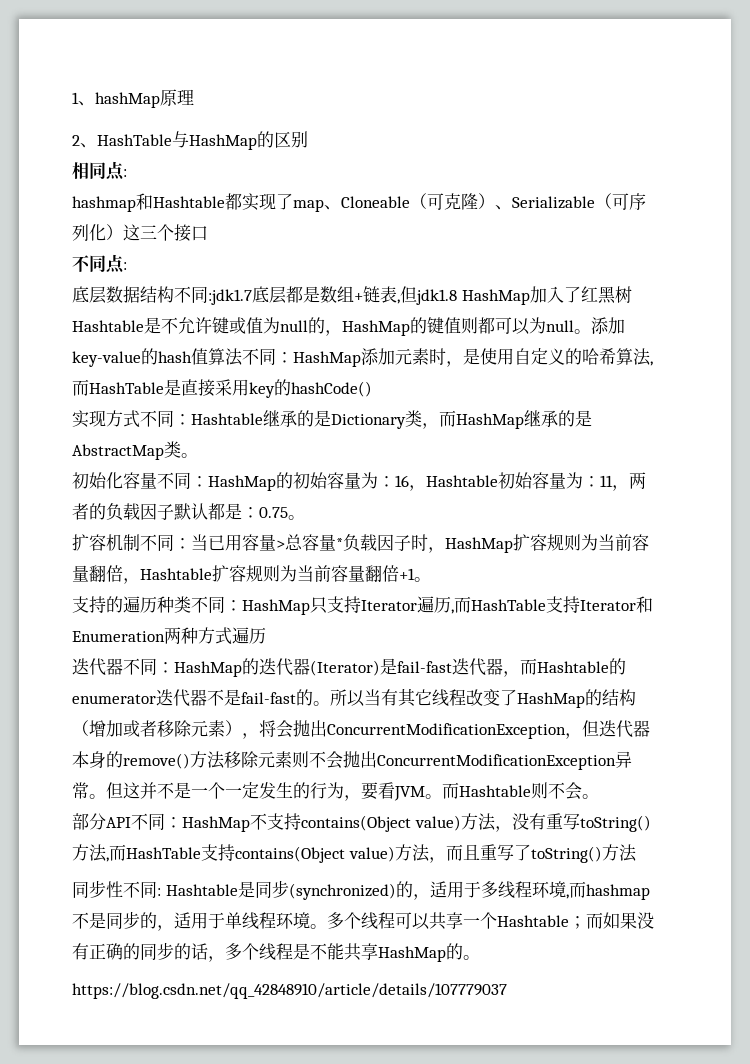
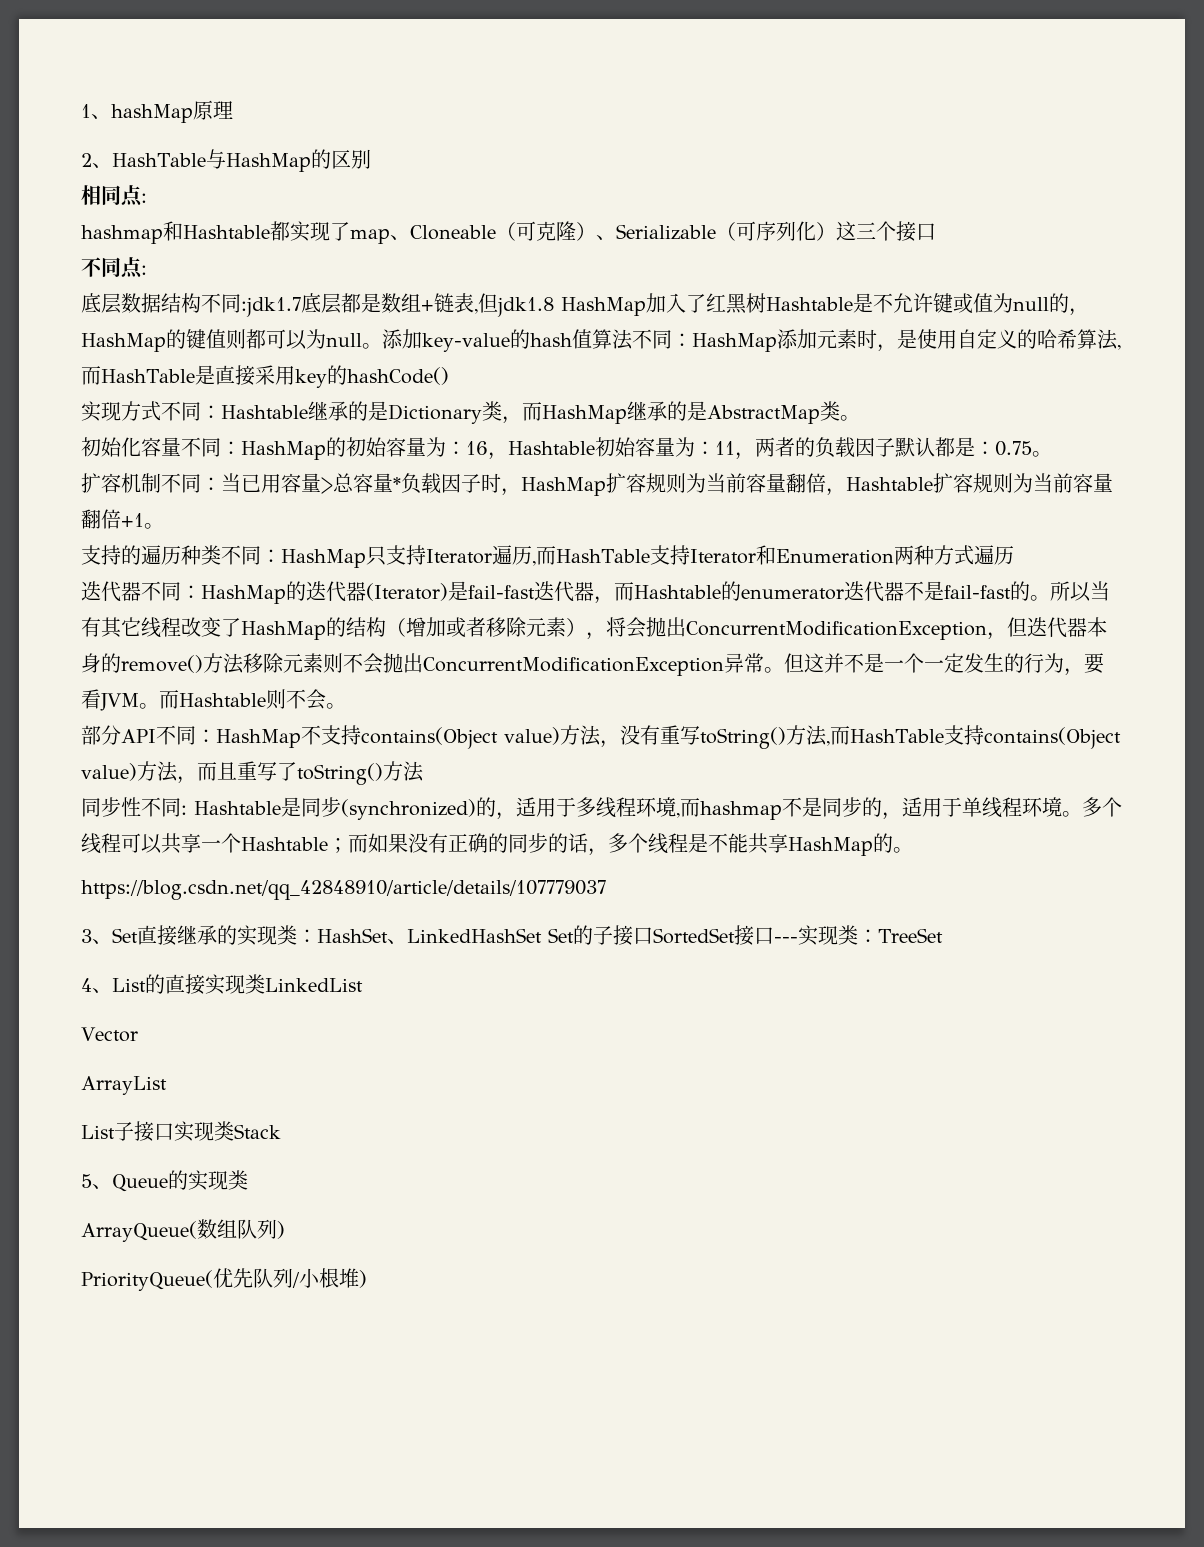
+ 3、Set直接继承的实现类：HashSet、LinkedHashSet Set的子接口SortedSet接口---实现类：TreeSet
+ 4、List的直接实现类LinkedList
+ Vector
+ ArrayList
+ List子接口实现类Stack
+ 5、Queue的实现类
+ ArrayQueue(数组队列)
+ PriorityQueue(优先队列/小根堆)

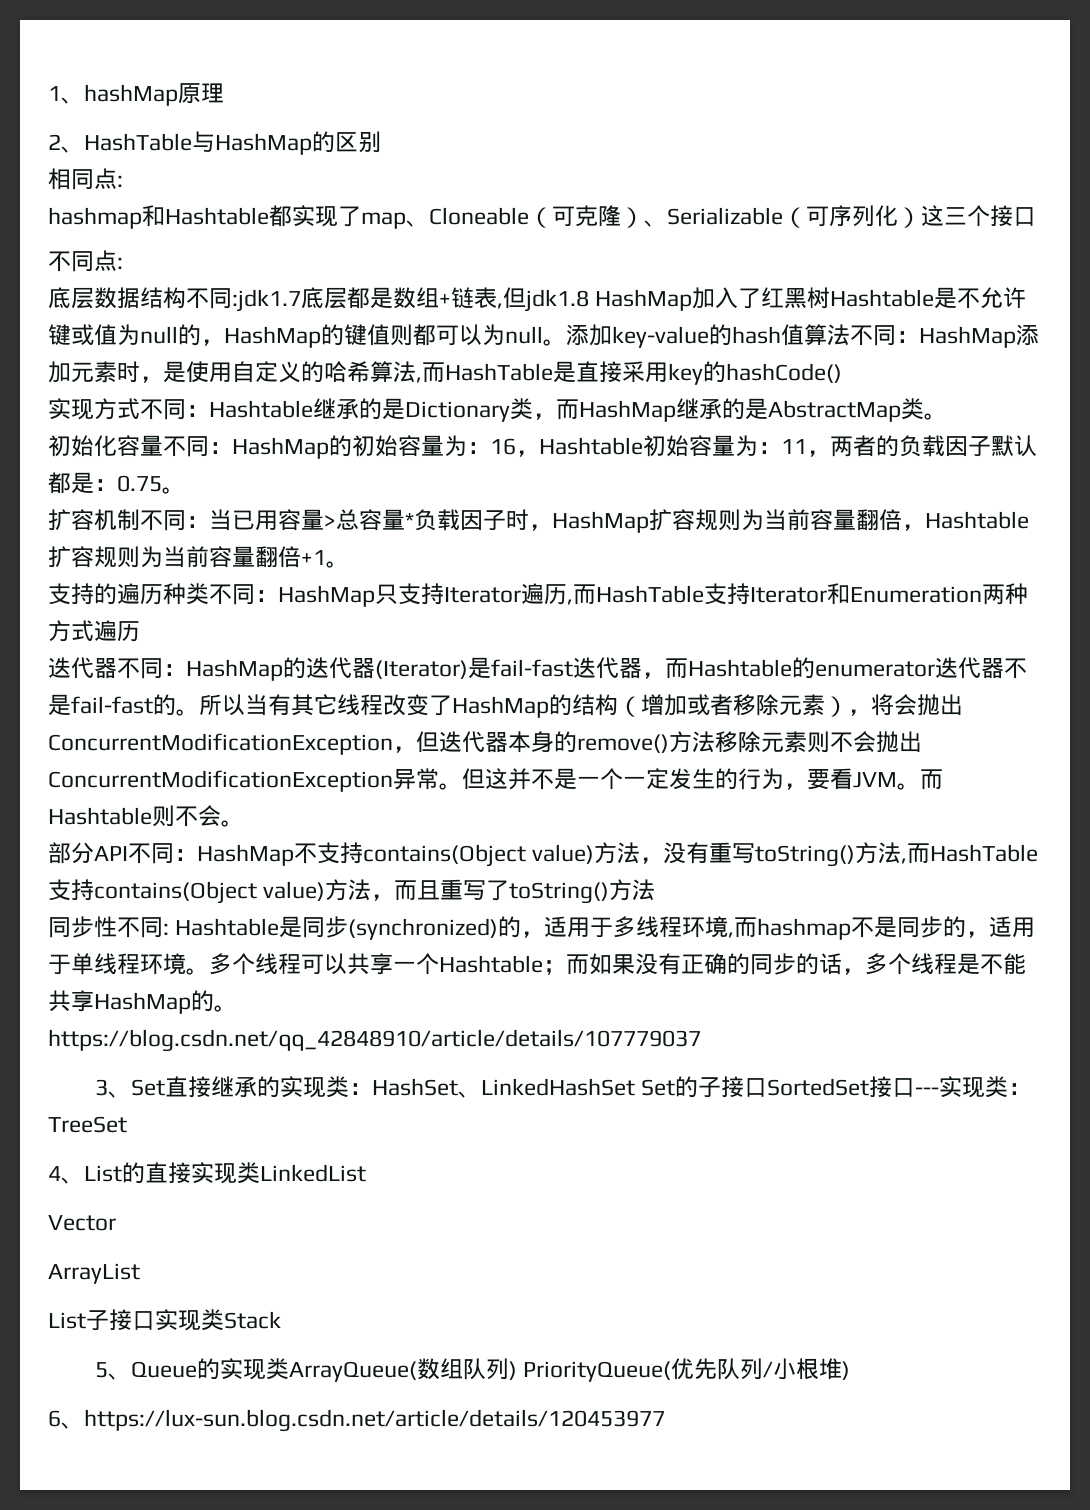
- 5、Queue的实现类
- ArrayQueue(数组队列)
- PriorityQueue(优先队列/小根堆)
+ 5、Queue的实现类ArrayQueue(数组队列) PriorityQueue(优先队列/小根堆)
+ 6、https://lux-sun.blog.csdn.net/article/details/120453977

